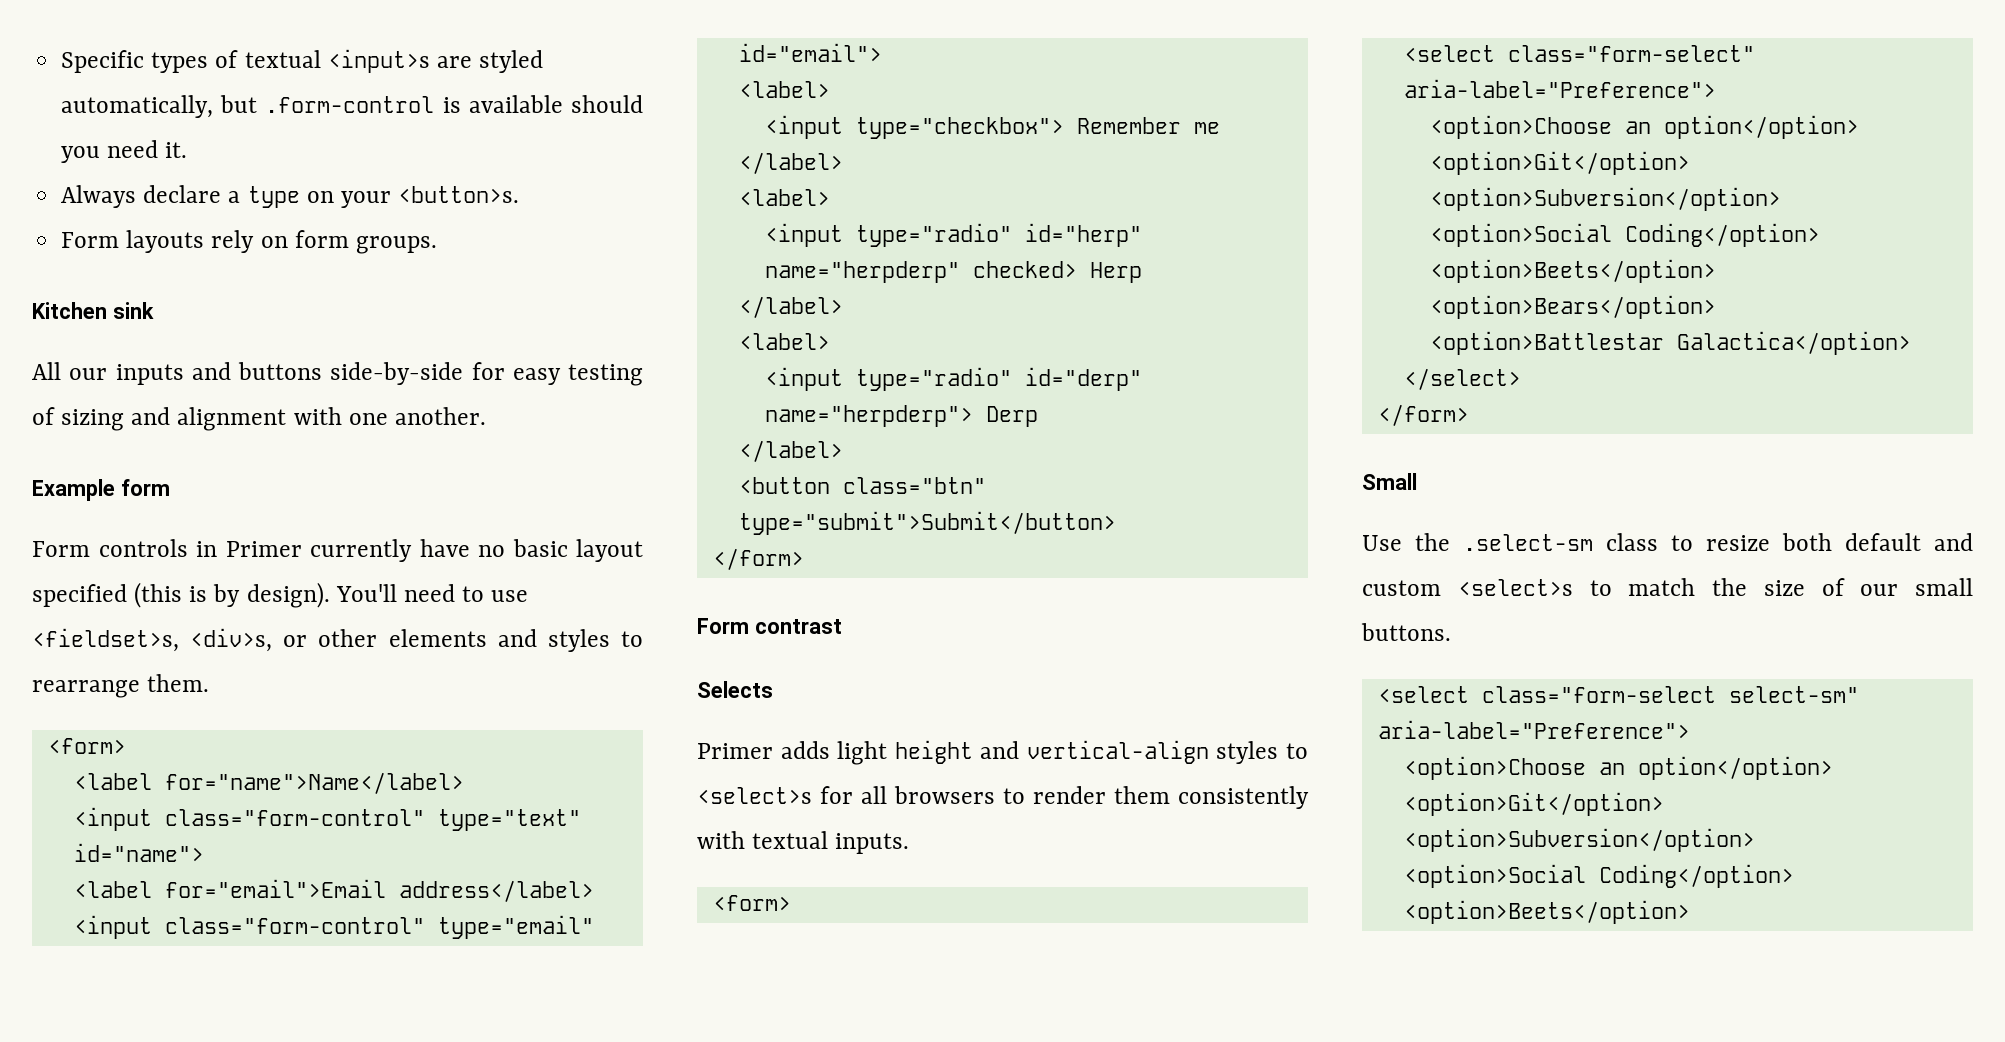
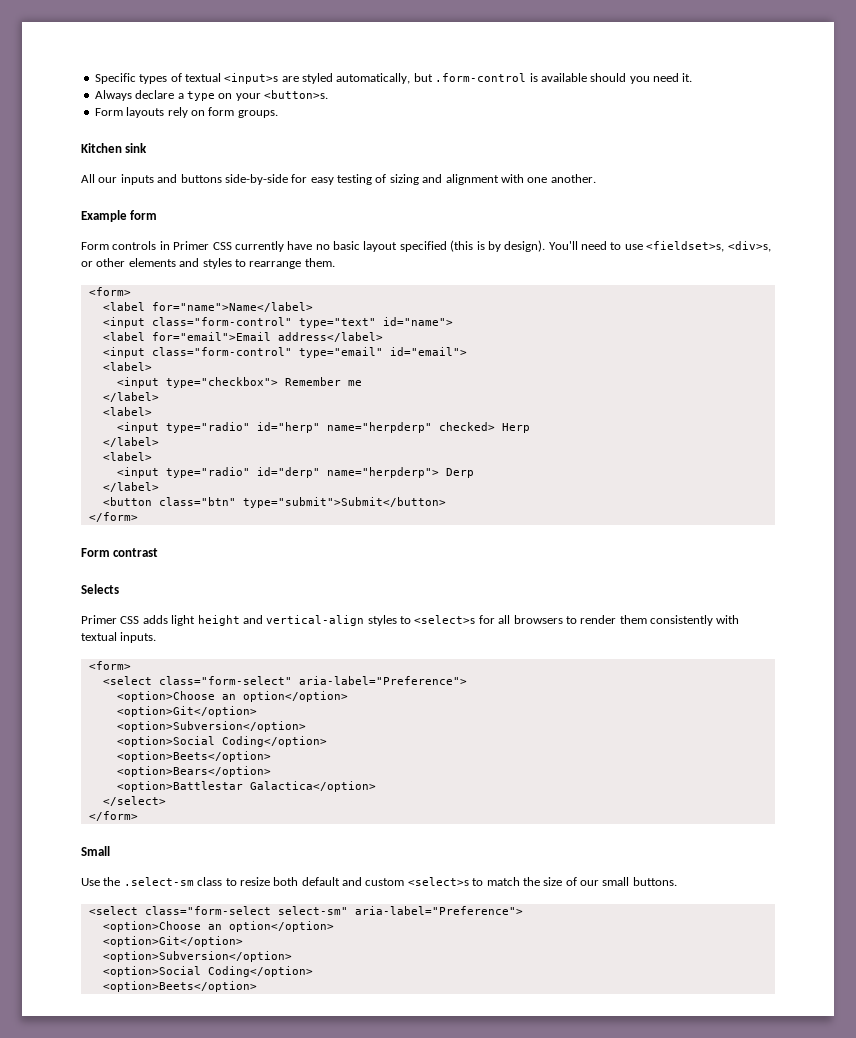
- Form controls in Primer currently have no basic layout specified (this is by design).
+ Form controls in Primer CSS currently have no basic layout specified (this is by design).
- Primer adds light height and vertical-align styles to <select>s for all browsers to render them consistently with textual inputs.
+ Primer CSS adds light height and vertical-align styles to <select>s for all browsers to render them consistently with textual inputs.

